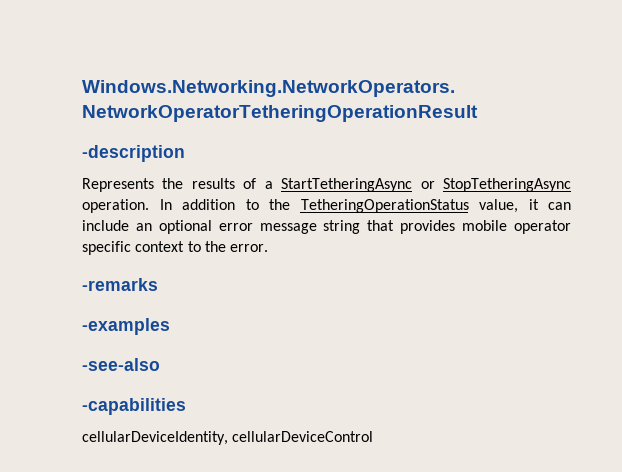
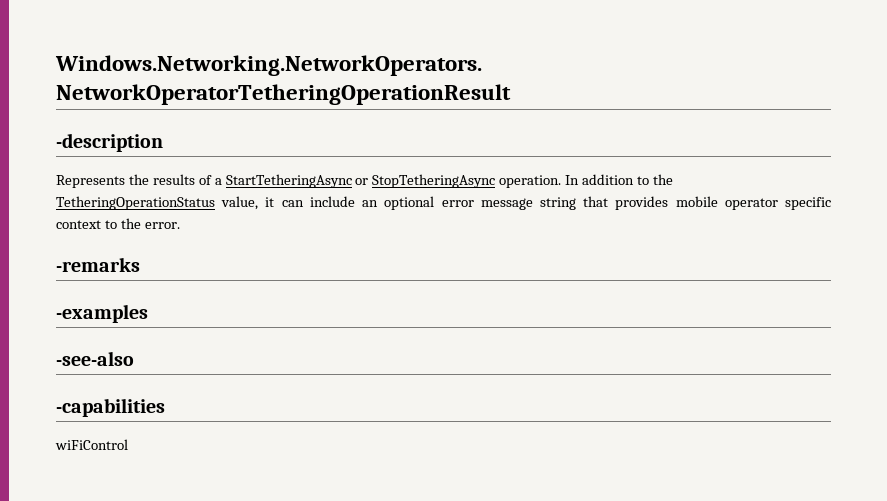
- cellularDeviceIdentity, cellularDeviceControl
+ wiFiControl

